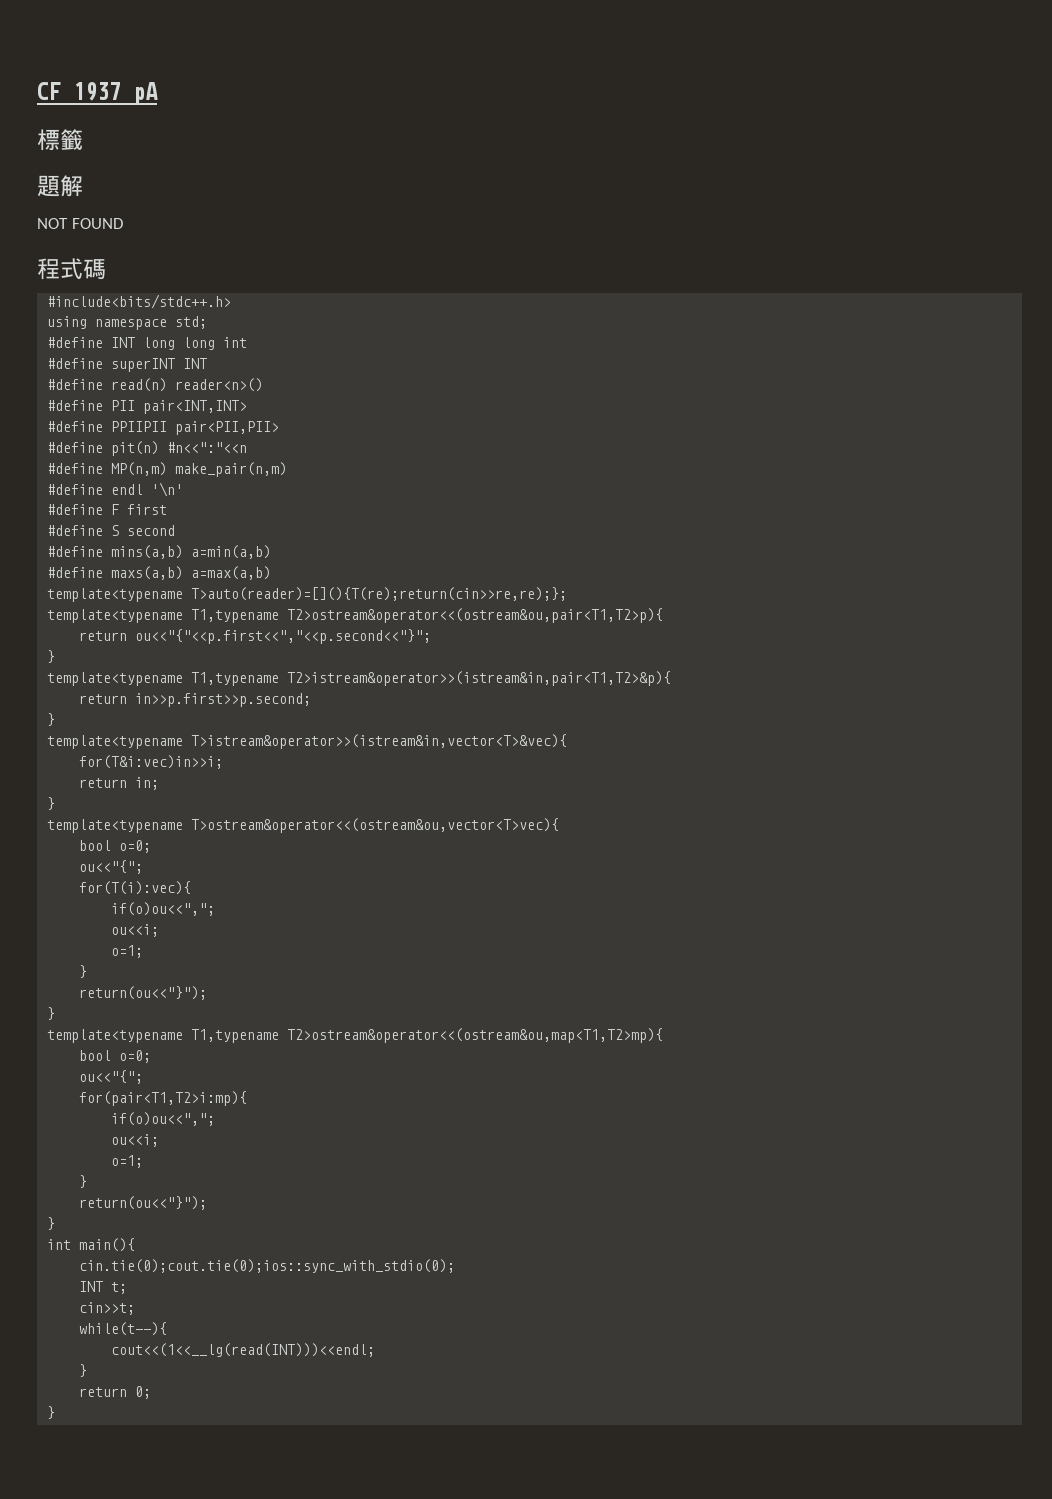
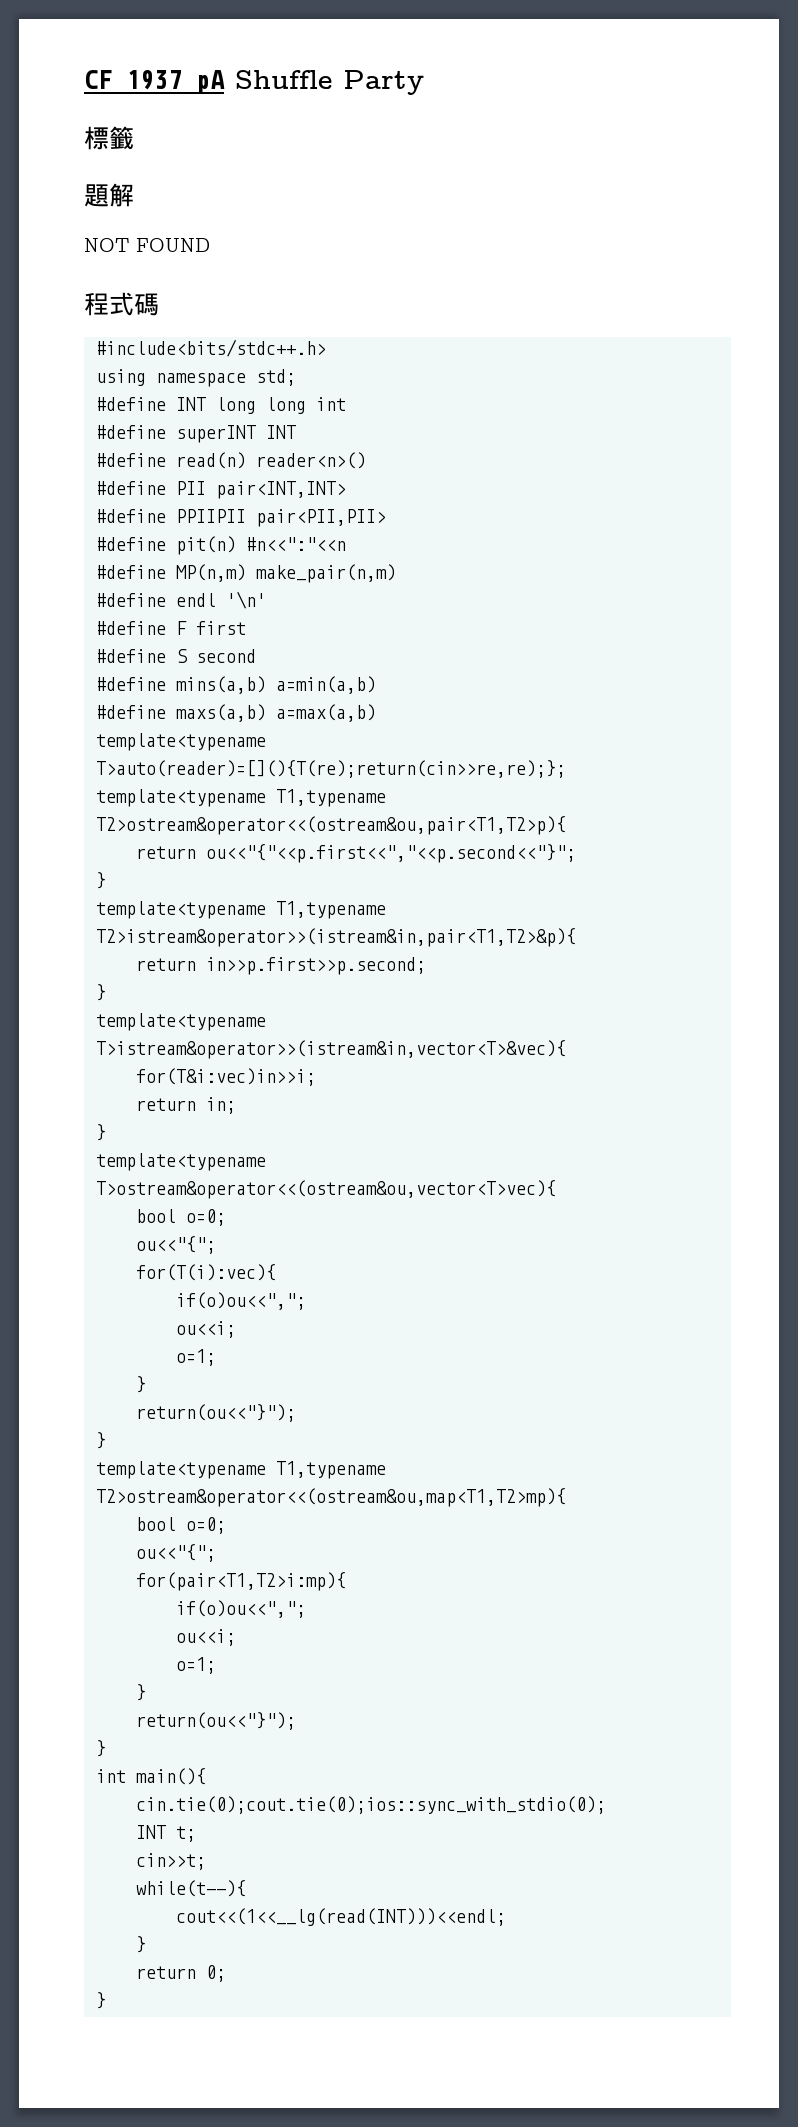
- CF 1937 pA
+ CF 1937 pA Shuffle Party

